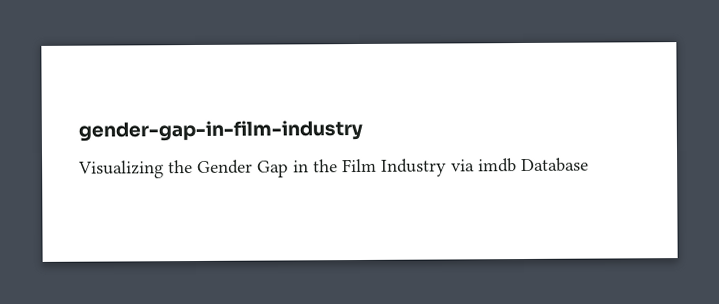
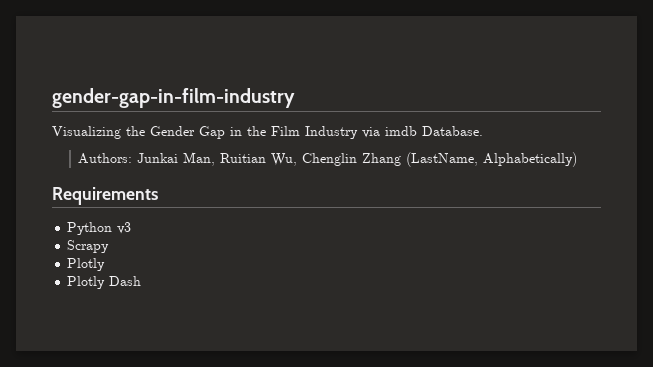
- Visualizing the Gender Gap in the Film Industry via imdb Database
+ Visualizing the Gender Gap in the Film Industry via imdb Database.
+ Authors: Junkai Man, Ruitian Wu, Chenglin Zhang (LastName, Alphabetically)
+ Requirements
+ Python v3
+ Scrapy
+ Plotly
+ Plotly Dash

